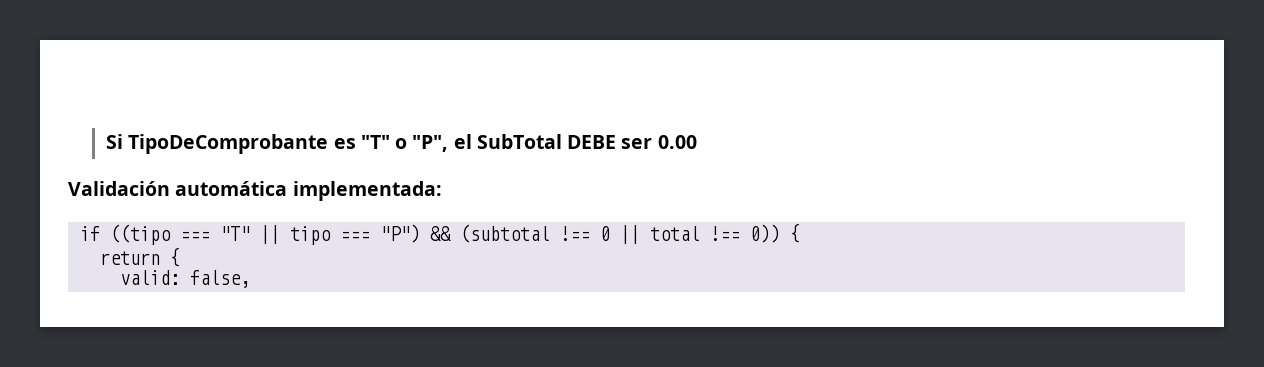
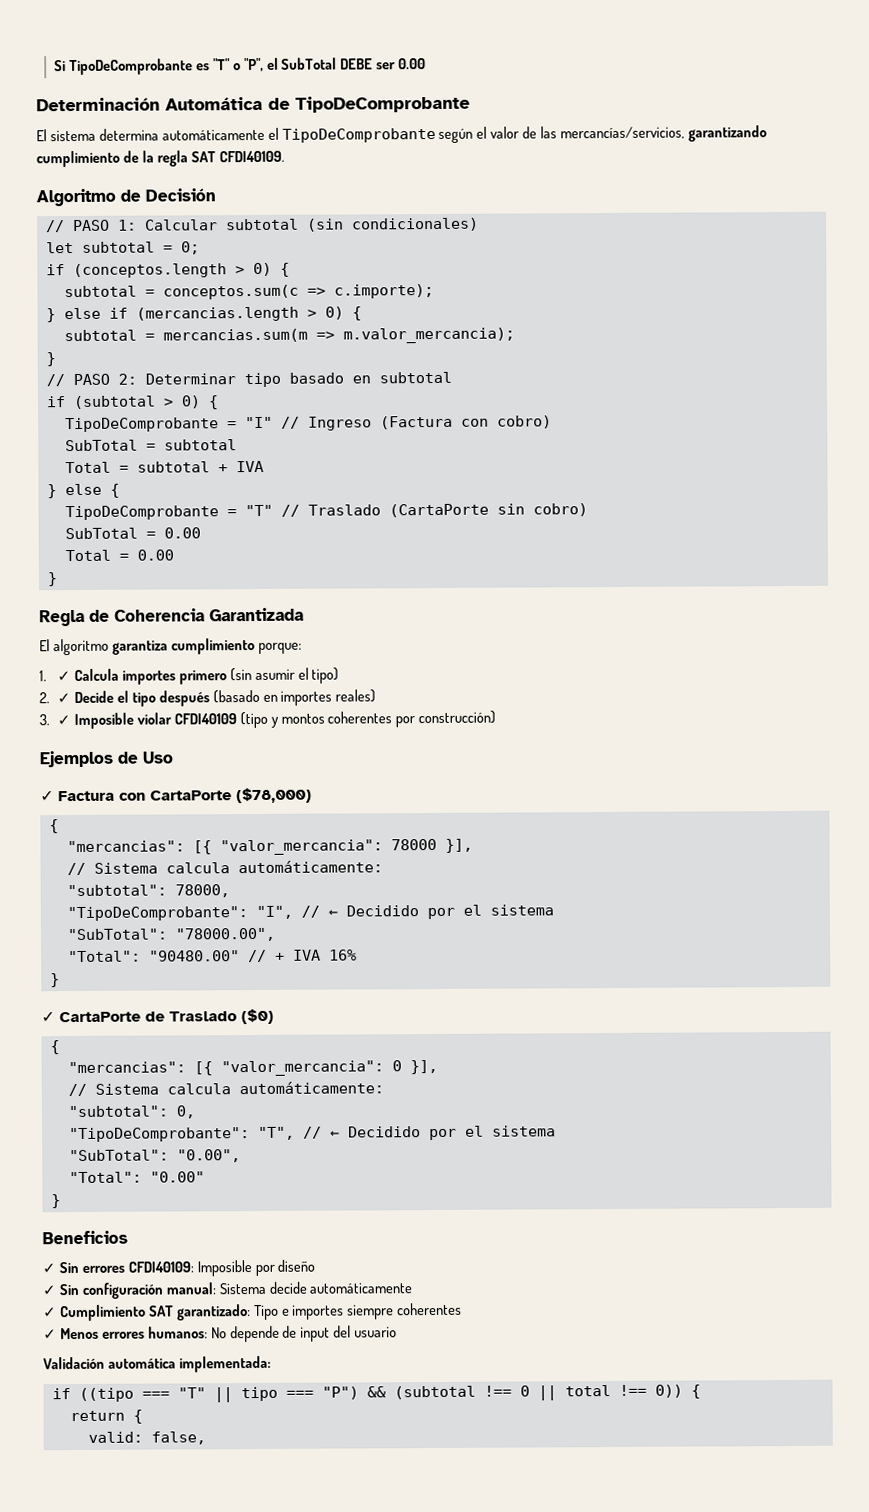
+ Determinación Automática de TipoDeComprobante
+ El sistema determina automáticamente el TipoDeComprobante según el valor de las mercancías/servicios, garantizando cumplimiento de la regla SAT CFDI40109.
+ Algoritmo de Decisión
+ // PASO 1: Calcular subtotal (sin condicionales)
+ let subtotal = 0;
+ if (conceptos.length > 0) {
+ subtotal = conceptos.sum(c => c.importe);
+ } else if (mercancias.length > 0) {
+ subtotal = mercancias.sum(m => m.valor_mercancia);
+ }
+ // PASO 2: Determinar tipo basado en subtotal
+ if (subtotal > 0) {
+ TipoDeComprobante = "I" // Ingreso (Factura con cobro)
+ SubTotal = subtotal
+ Total = subtotal + IVA
+ } else {
+ TipoDeComprobante = "T" // Traslado (CartaPorte sin cobro)
+ SubTotal = 0.00
+ Total = 0.00
+ }
+ Regla de Coherencia Garantizada
+ El algoritmo garantiza cumplimiento porque:
+ 1. ✓ Calcula importes primero (sin asumir el tipo)
+ 2. ✓ Decide el tipo después (basado en importes reales)
+ 3. ✓ Imposible violar CFDI40109 (tipo y montos coherentes por construcción)
+ Ejemplos de Uso
+ ✓ Factura con CartaPorte ($78,000)
+ {
+ "mercancias": [{ "valor_mercancia": 78000 }],
+ // Sistema calcula automáticamente:
+ "subtotal": 78000,
+ "TipoDeComprobante": "I", // ← Decidido por el sistema
+ "SubTotal": "78000.00",
+ "Total": "90480.00" // + IVA 16%
+ }
+ ✓ CartaPorte de Traslado ($0)
+ {
+ "mercancias": [{ "valor_mercancia": 0 }],
+ // Sistema calcula automáticamente:
+ "subtotal": 0,
+ "TipoDeComprobante": "T", // ← Decidido por el sistema
+ "SubTotal": "0.00",
+ "Total": "0.00"
+ }
+ Beneficios
+ ✓ Sin errores CFDI40109: Imposible por diseño
+ ✓ Sin configuración manual: Sistema decide automáticamente
+ ✓ Cumplimiento SAT garantizado: Tipo e importes siempre coherentes
+ ✓ Menos errores humanos: No depende de input del usuario

